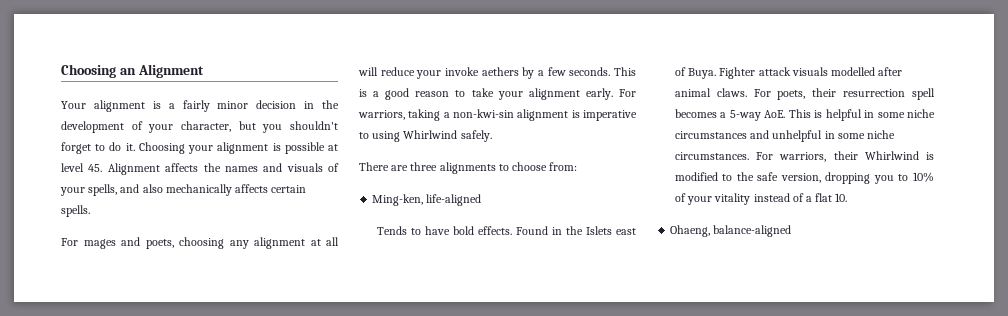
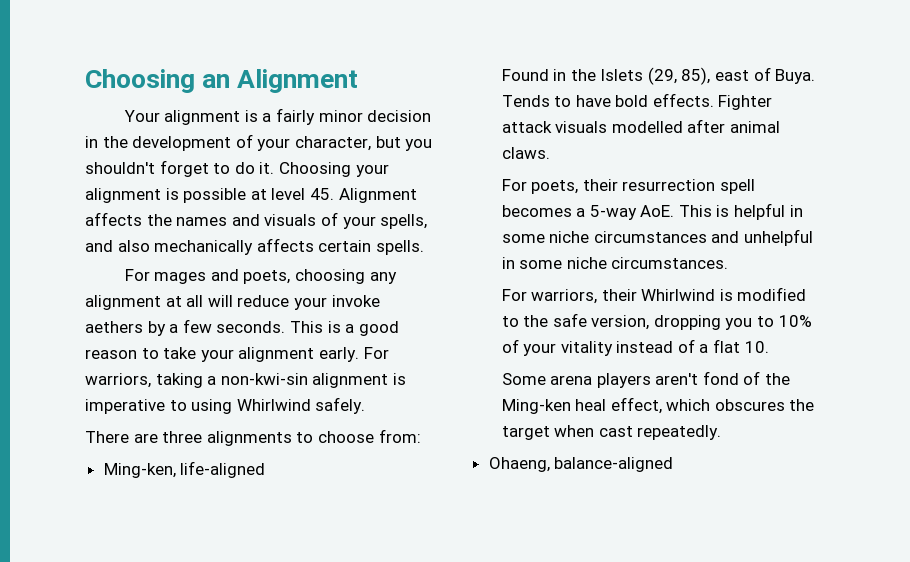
+ Found in the Islets (29, 85), east of Buya.
- Found in the Islets east of Buya.
- Fighter attack visuals modelled after animal claws. For poets, their resurrection spell becomes a 5-way AoE. This is helpful in some niche circumstances and unhelpful in some niche circumstances. For warriors, their Whirlwind is modified to the safe version, dropping you to 10% of your vitality instead of a flat 10.
+ Fighter attack visuals modelled after animal claws.
+ For poets, their resurrection spell becomes a 5-way AoE. This is helpful in some niche circumstances and unhelpful in some niche circumstances.
+ For warriors, their Whirlwind is modified to the safe version, dropping you to 10% of your vitality instead of a flat 10.
+ Some arena players aren't fond of the Ming-ken heal effect, which obscures the target when cast repeatedly.

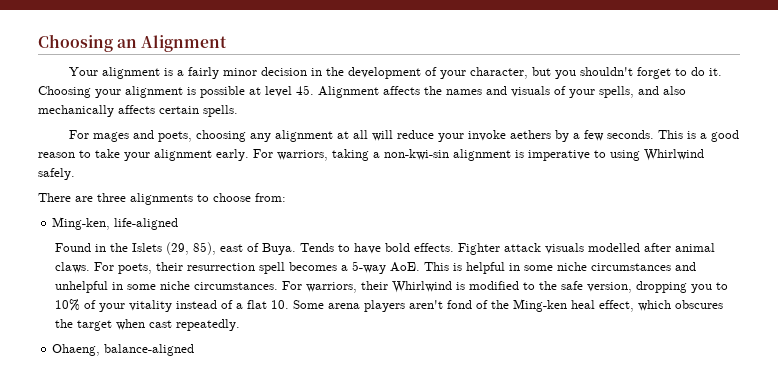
- Fighter attack visuals modelled after animal claws.
- For poets, their resurrection spell becomes a 5-way AoE. This is helpful in some niche circumstances and unhelpful in some niche circumstances.
- For warriors, their Whirlwind is modified to the safe version, dropping you to 10% of your vitality instead of a flat 10.
- Some arena players aren't fond of the Ming-ken heal effect, which obscures the target when cast repeatedly.
+ Fighter attack visuals modelled after animal claws. For poets, their resurrection spell becomes a 5-way AoE. This is helpful in some niche circumstances and unhelpful in some niche circumstances. For warriors, their Whirlwind is modified to the safe version, dropping you to 10% of your vitality instead of a flat 10. Some arena players aren't fond of the Ming-ken heal effect, which obscures the target when cast repeatedly.

